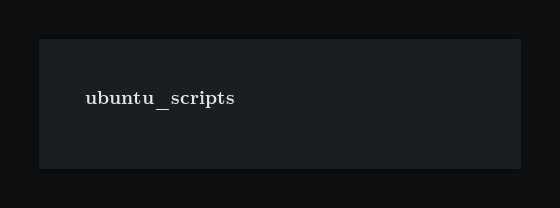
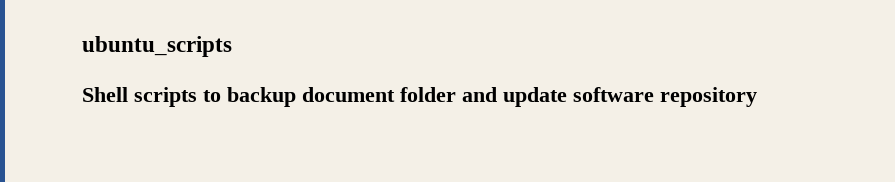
+ Shell scripts to backup document folder and update software repository

